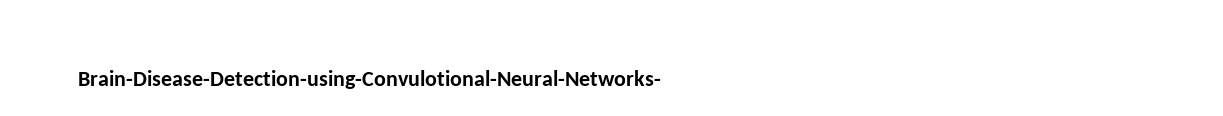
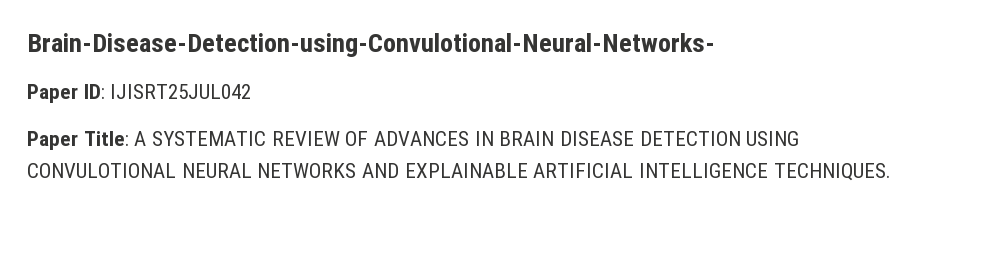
+ Paper ID: IJISRT25JUL042
+ Paper Title: A SYSTEMATIC REVIEW OF ADVANCES IN BRAIN DISEASE DETECTION USING CONVULOTIONAL NEURAL NETWORKS AND EXPLAINABLE ARTIFICIAL INTELLIGENCE TECHNIQUES.

